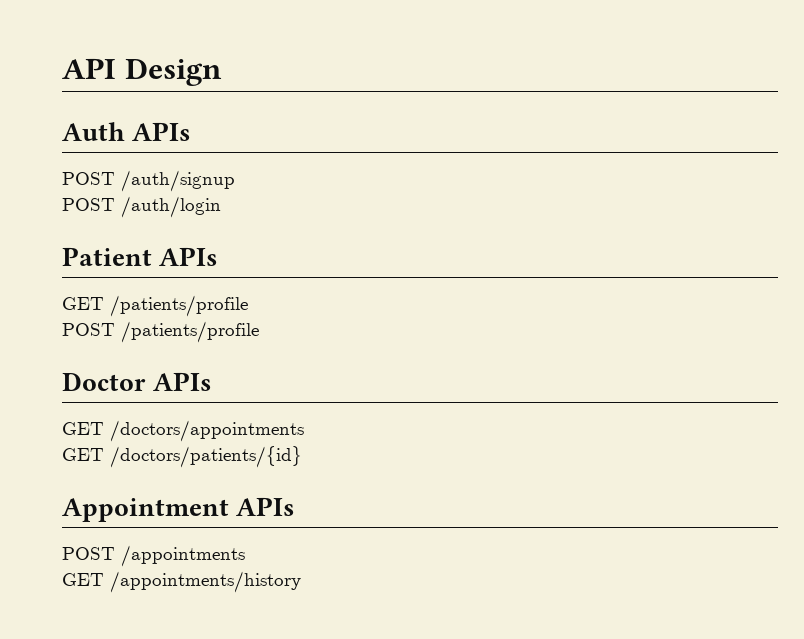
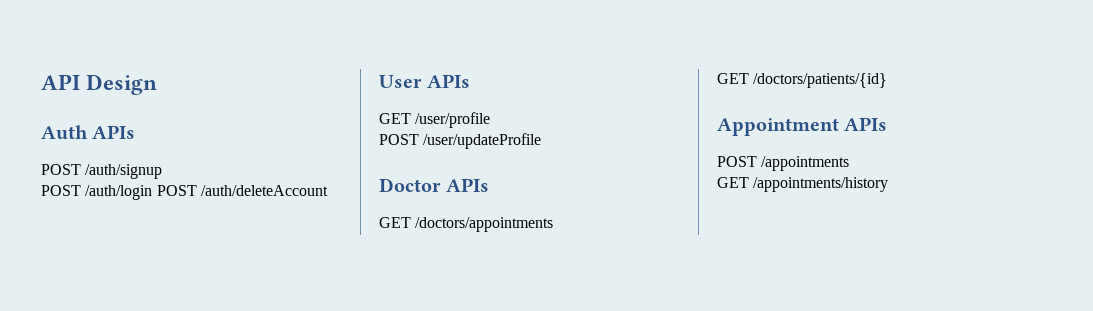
- POST /auth/login
- Patient APIs
- GET /patients/profile
- POST /patients/profile
+ POST /auth/login POST /auth/deleteAccount
+ User APIs
+ GET /user/profile
+ POST /user/updateProfile

